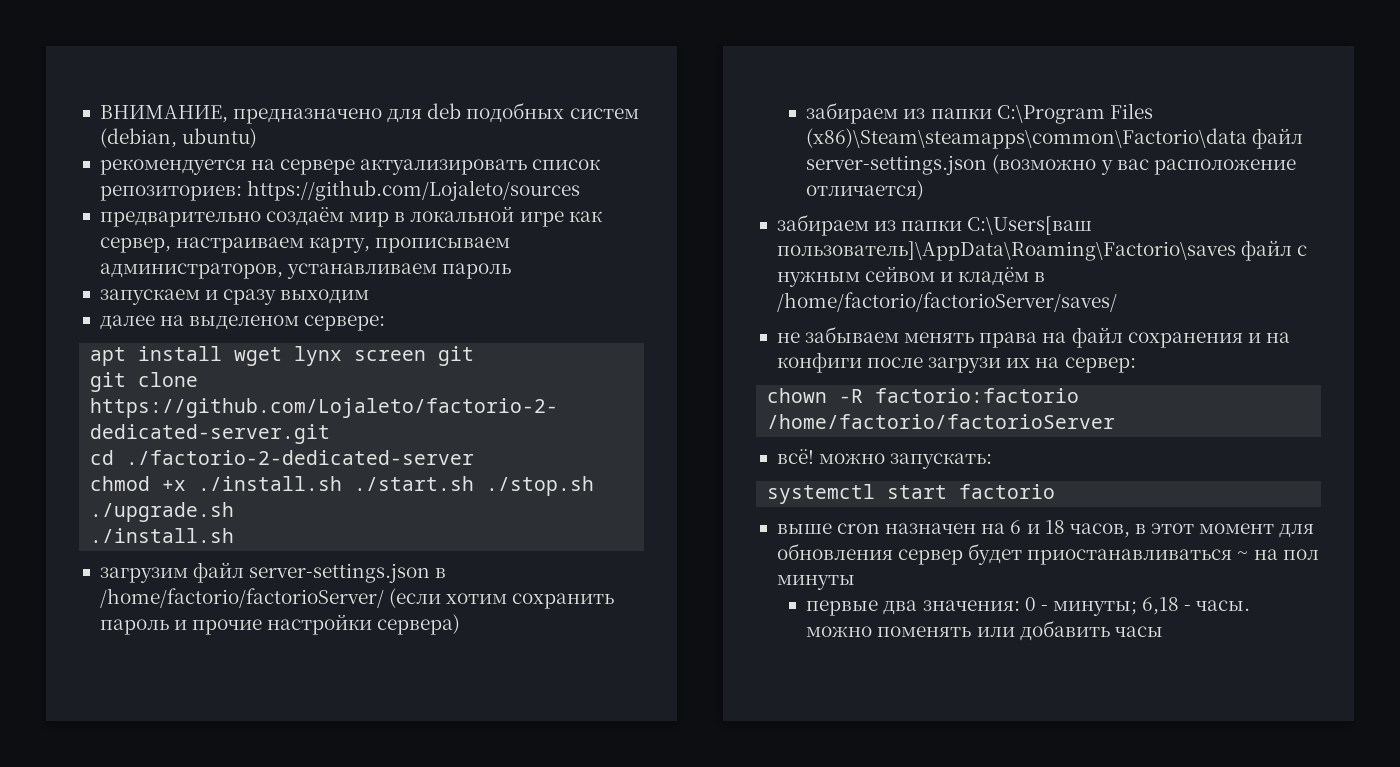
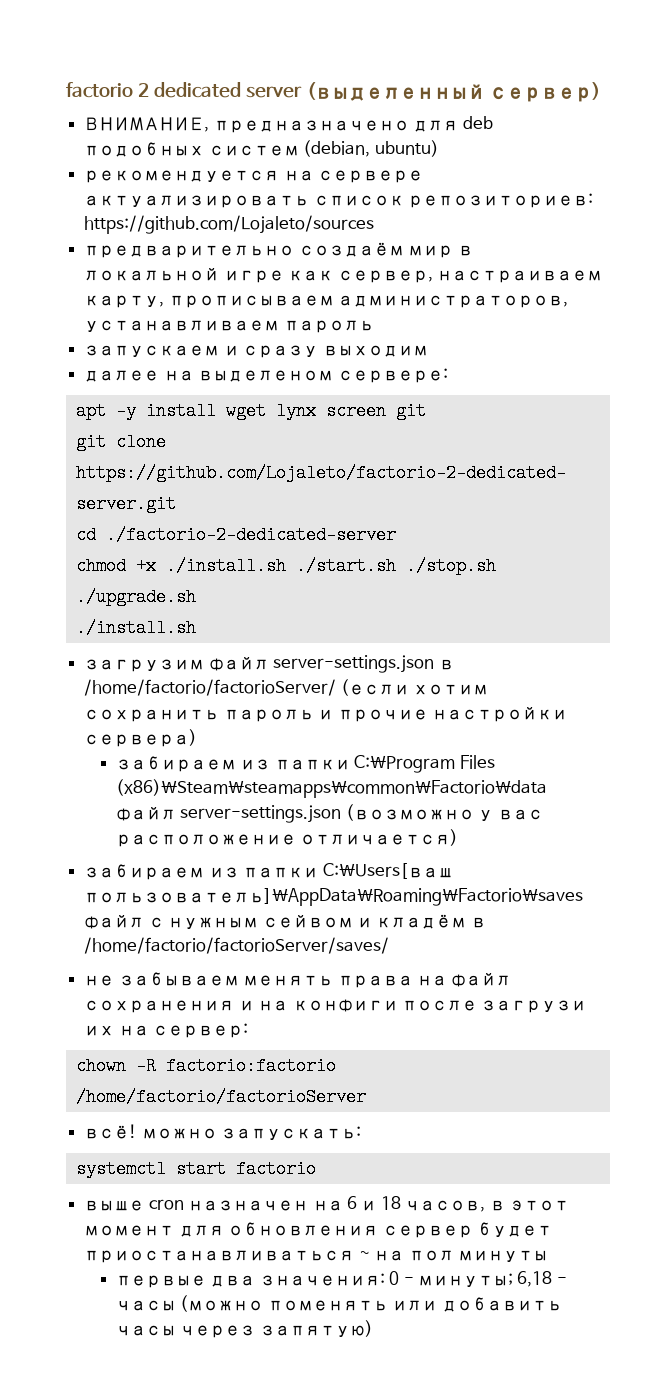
+ factorio 2 dedicated server (выделенный сервер)
- apt install wget lynx screen git
+ apt -y install wget lynx screen git
- первые два значения: 0 - минуты; 6,18 - часы. можно поменять или добавить часы
+ первые два значения: 0 - минуты; 6,18 - часы (можно поменять или добавить часы через запятую)

